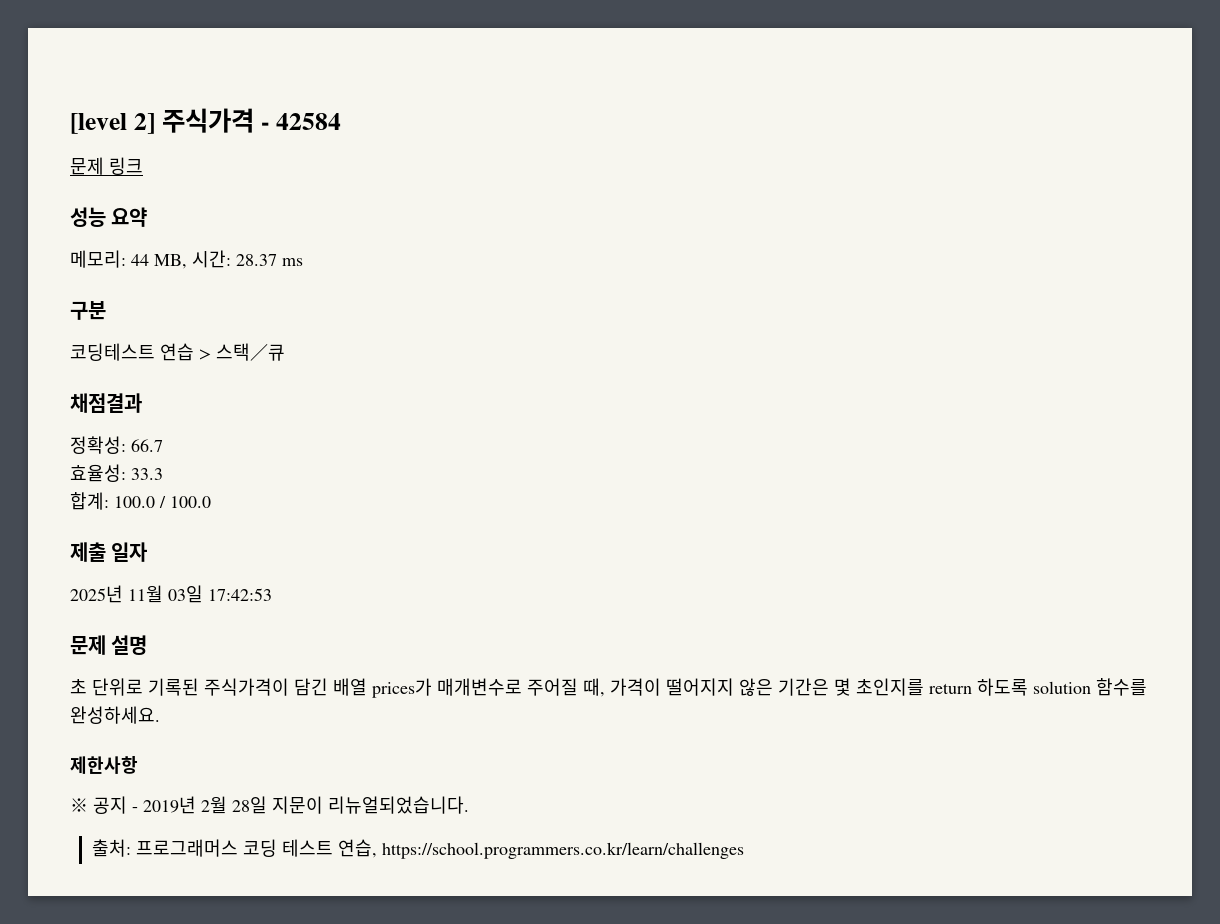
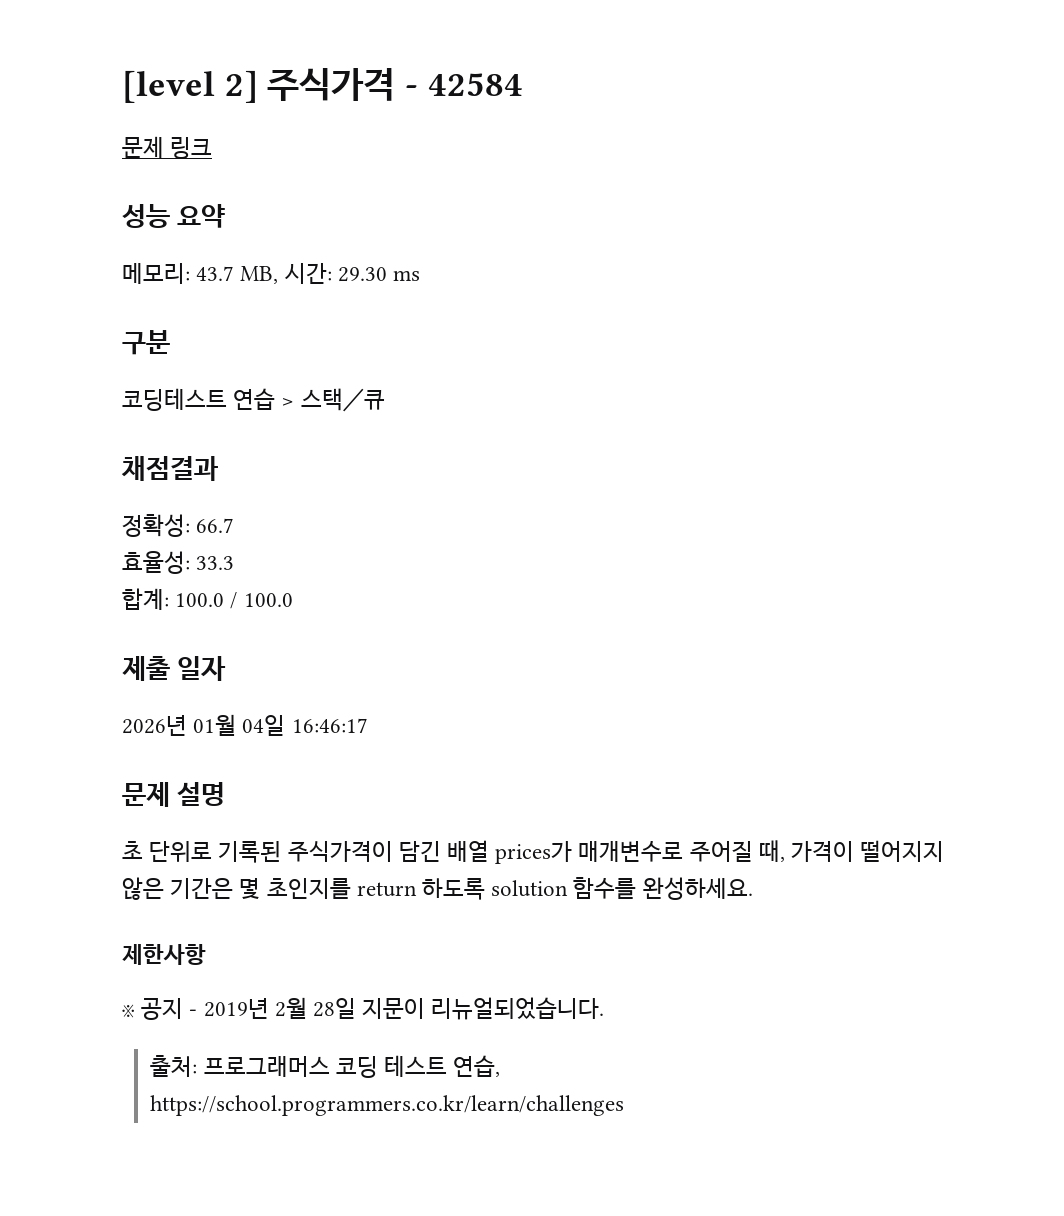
- 메모리: 44 MB, 시간: 28.37 ms
+ 메모리: 43.7 MB, 시간: 29.30 ms
- 2025년 11월 03일 17:42:53
+ 2026년 01월 04일 16:46:17

